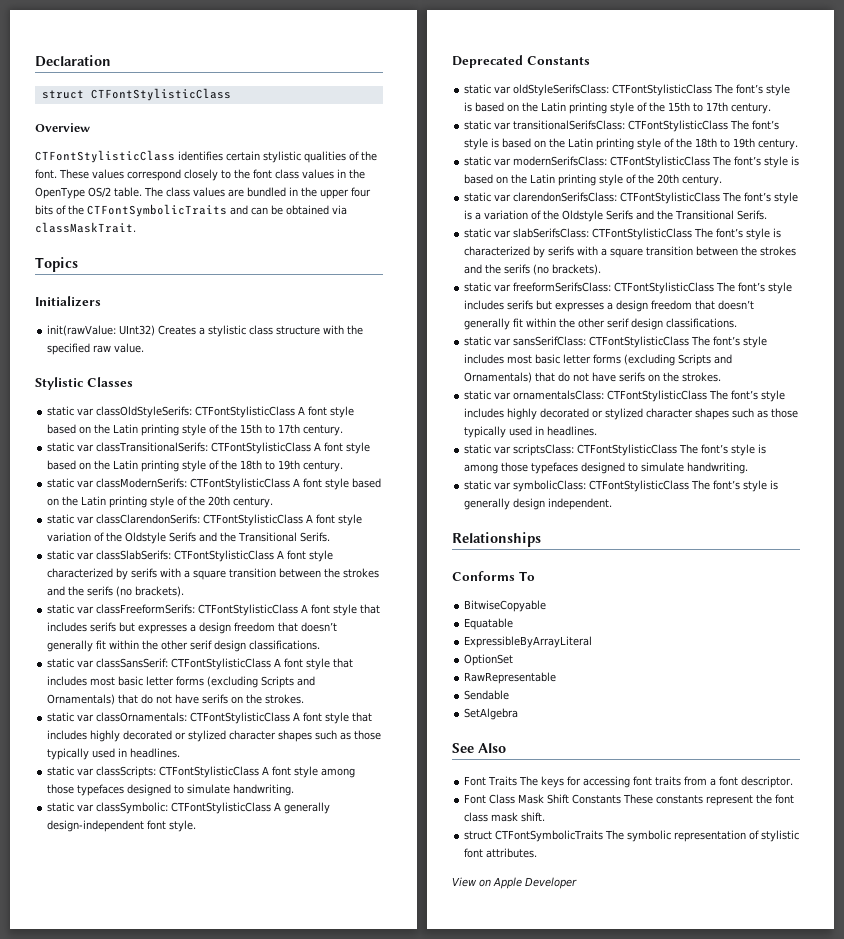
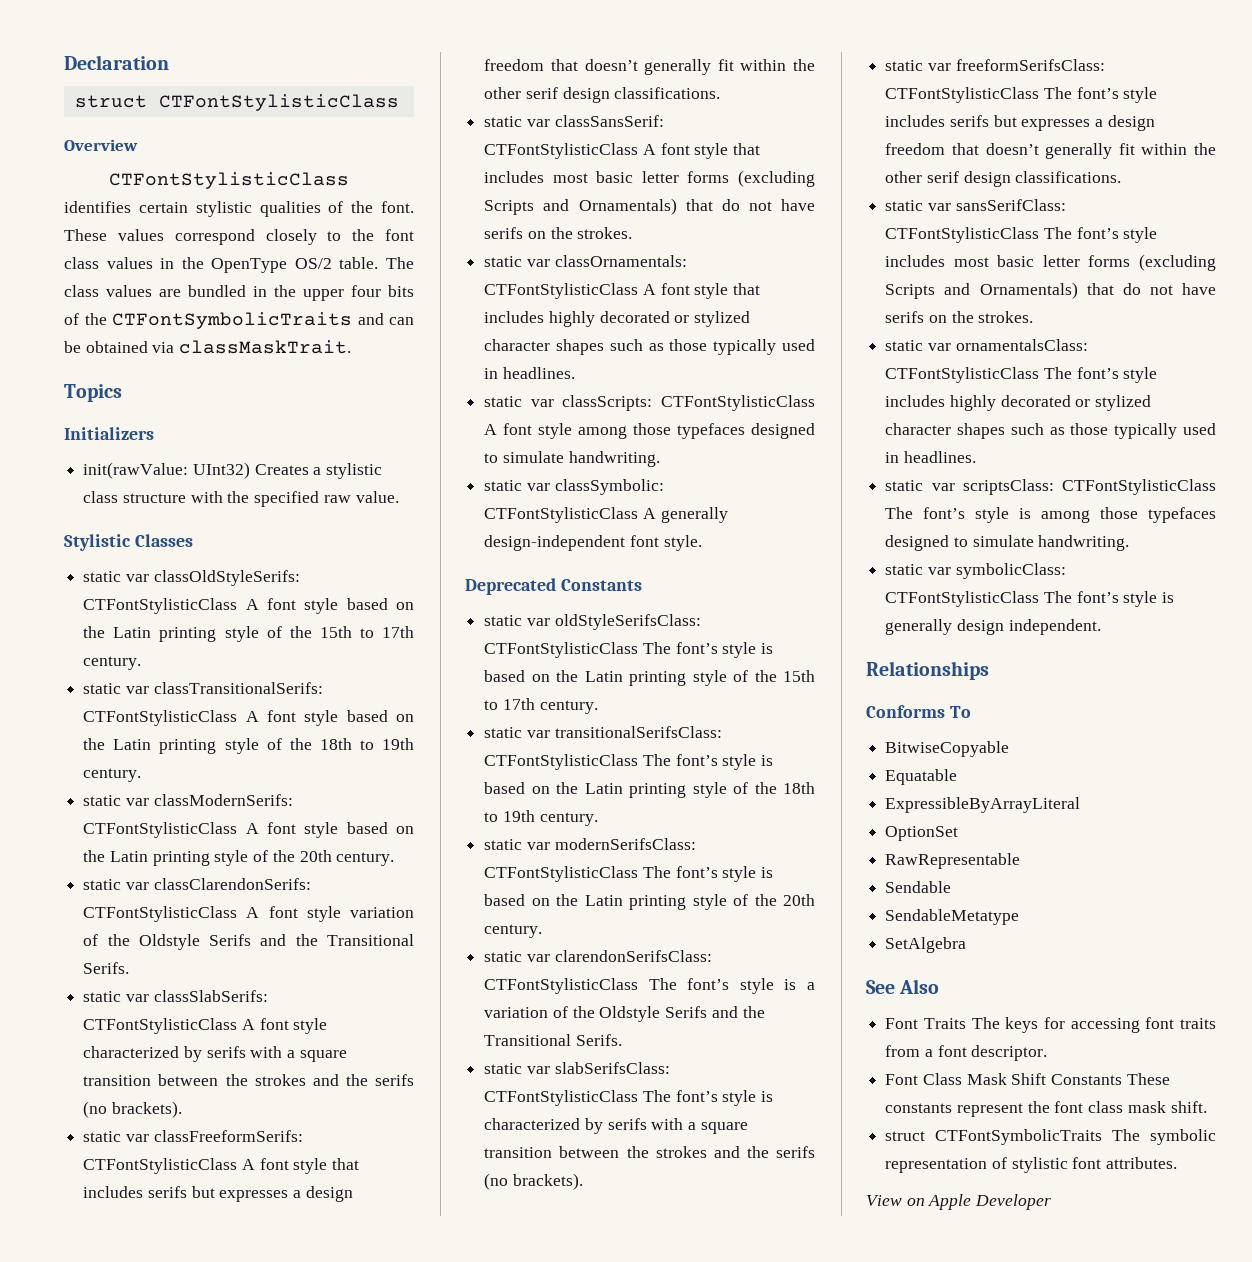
+ SendableMetatype

